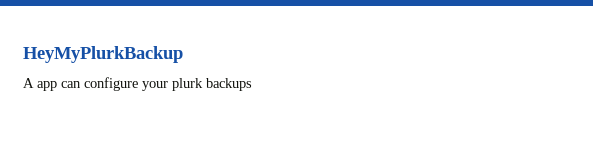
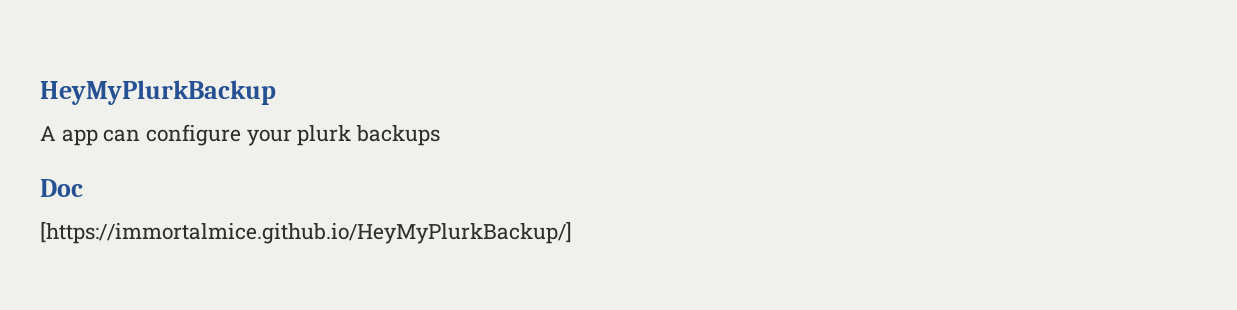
+ Doc
+ [https://immortalmice.github.io/HeyMyPlurkBackup/]

